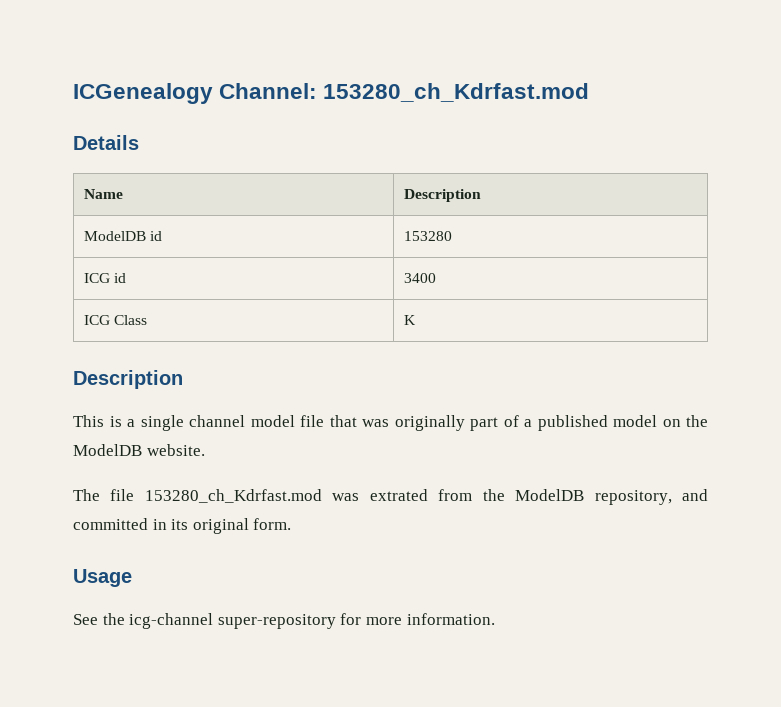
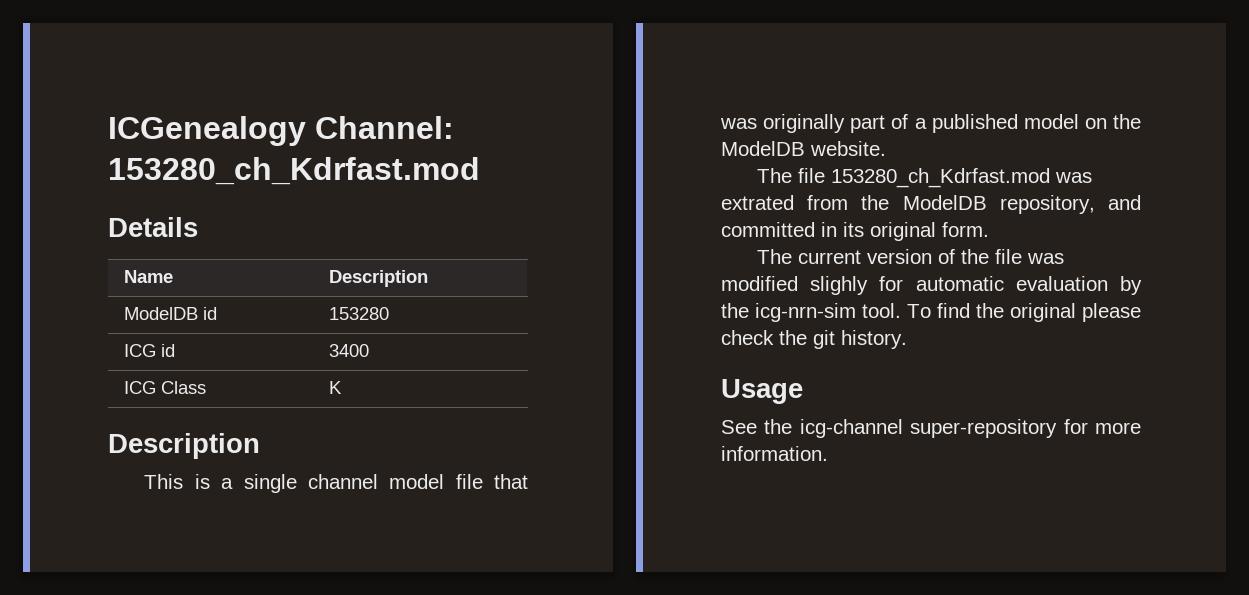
+ The current version of the file was modified slighly for automatic evaluation by the icg-nrn-sim tool. To find the original please check the git history.

